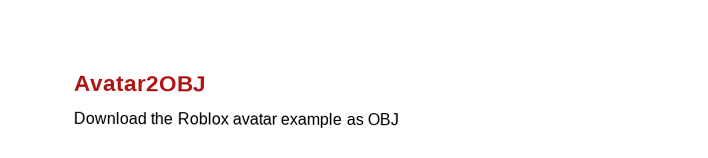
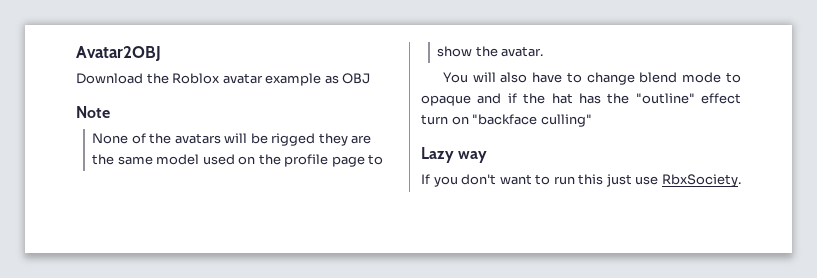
+ Note
+ None of the avatars will be rigged they are the same model used on the profile page to show the avatar.
+ You will also have to change blend mode to opaque and if the hat has the "outline" effect turn on "backface culling"
+ Lazy way
+ If you don't want to run this just use RbxSociety.

